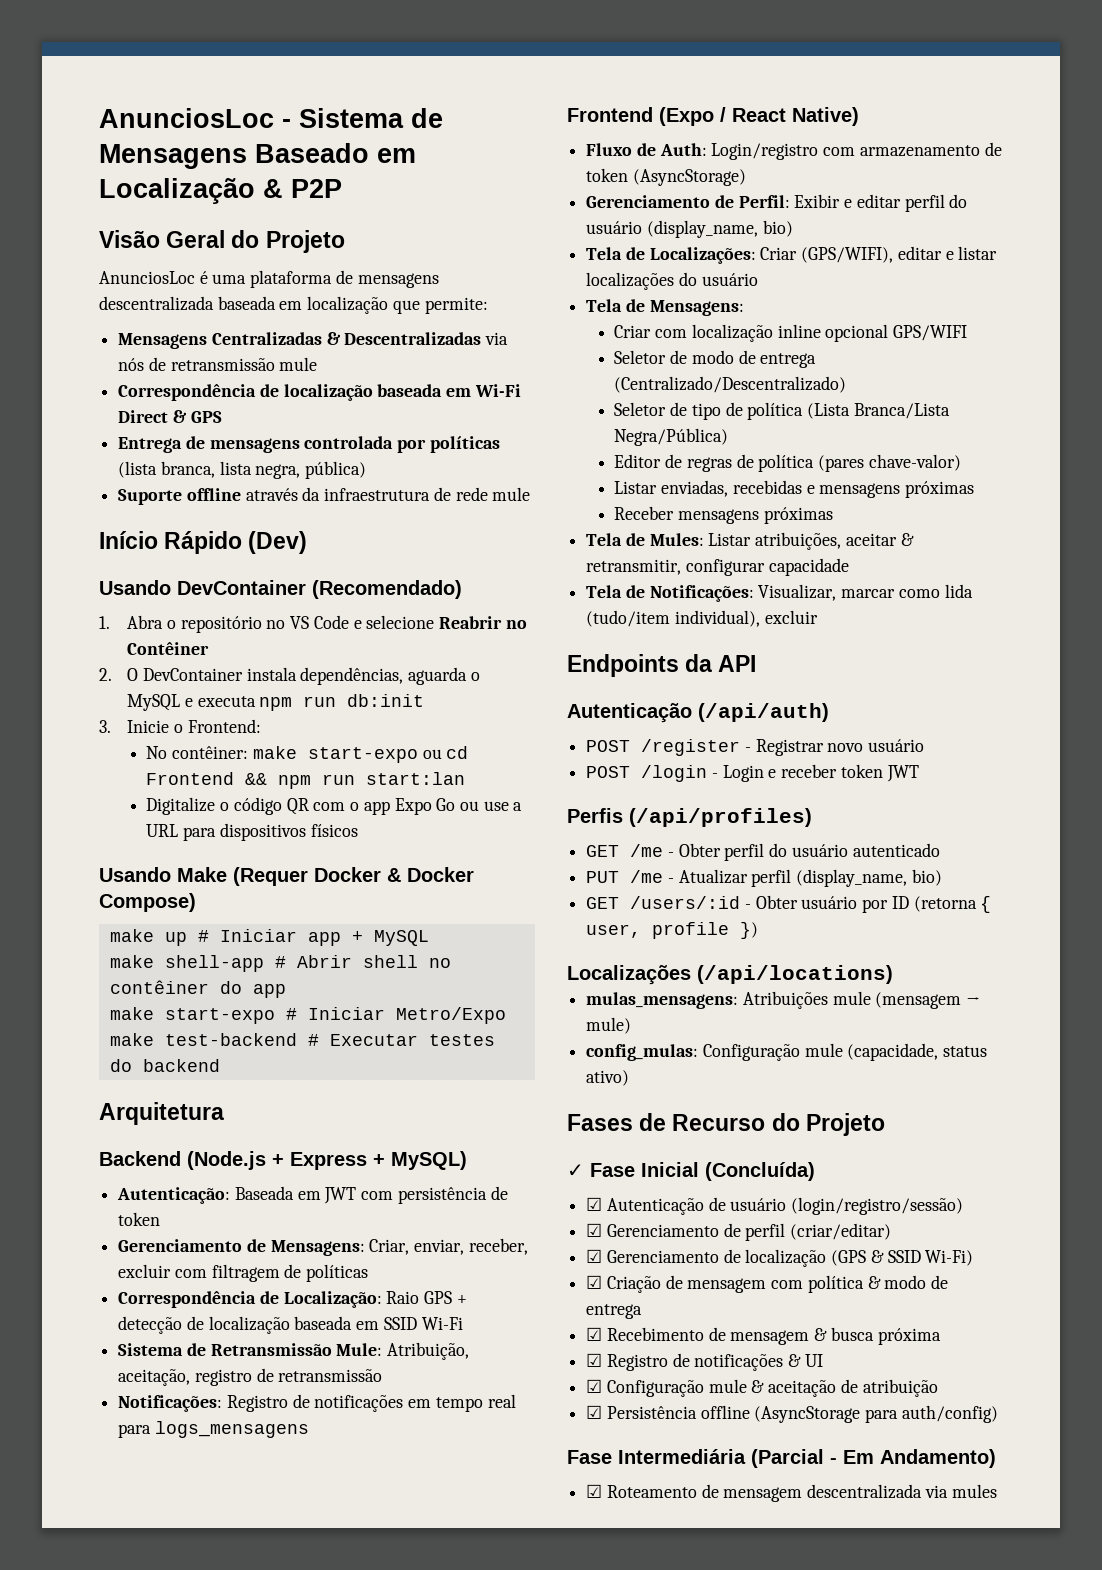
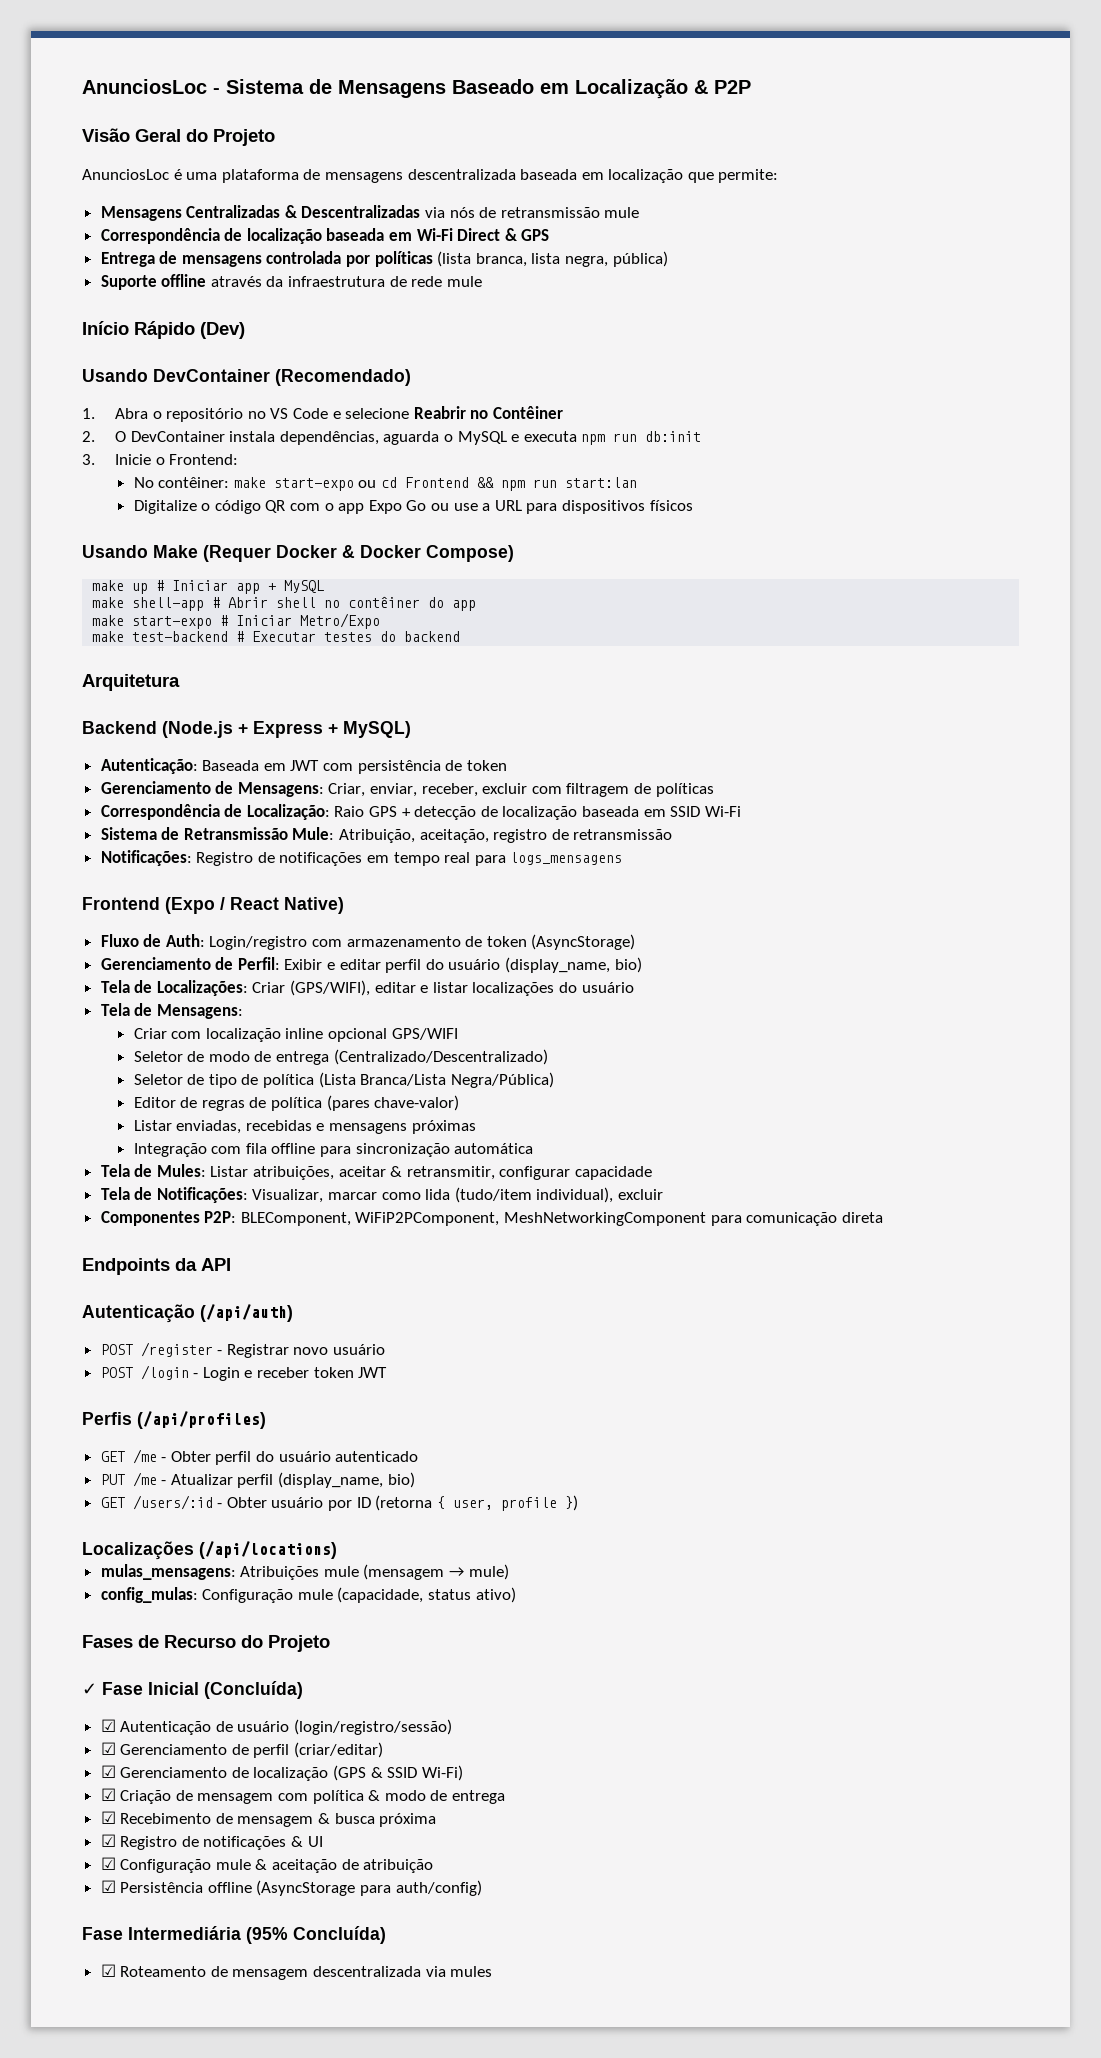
- Receber mensagens próximas
+ Integração com fila offline para sincronização automática
+ Componentes P2P: BLEComponent, WiFiP2PComponent, MeshNetworkingComponent para comunicação direta
- Fase Intermediária (Parcial - Em Andamento)
+ Fase Intermediária (95% Concluída)

